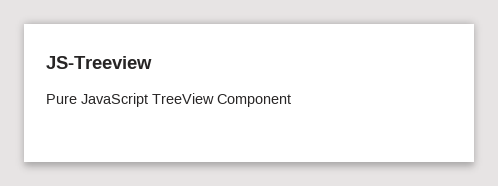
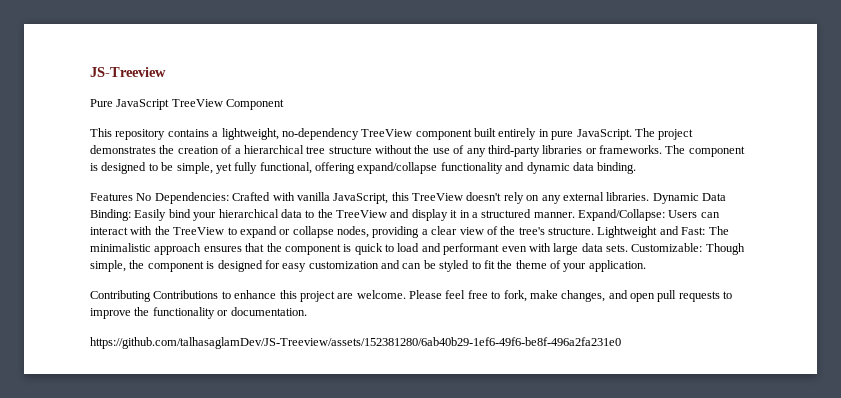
+ This repository contains a lightweight, no-dependency TreeView component built entirely in pure JavaScript. The project demonstrates the creation of a hierarchical tree structure without the use of any third-party libraries or frameworks. The component is designed to be simple, yet fully functional, offering expand/collapse functionality and dynamic data binding.
+ Features No Dependencies: Crafted with vanilla JavaScript, this TreeView doesn't rely on any external libraries. Dynamic Data Binding: Easily bind your hierarchical data to the TreeView and display it in a structured manner. Expand/Collapse: Users can interact with the TreeView to expand or collapse nodes, providing a clear view of the tree's structure. Lightweight and Fast: The minimalistic approach ensures that the component is quick to load and performant even with large data sets. Customizable: Though simple, the component is designed for easy customization and can be styled to fit the theme of your application.
+ Contributing Contributions to enhance this project are welcome. Please feel free to fork, make changes, and open pull requests to improve the functionality or documentation.
+ https://github.com/talhasaglamDev/JS-Treeview/assets/152381280/6ab40b29-1ef6-49f6-be8f-496a2fa231e0

